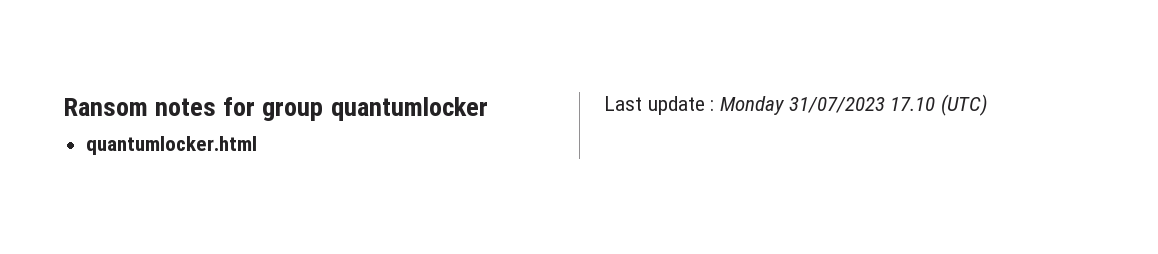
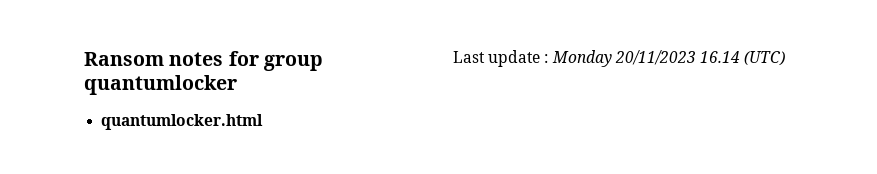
- Last update : Monday 31/07/2023 17.10 (UTC)
+ Last update : Monday 20/11/2023 16.14 (UTC)

